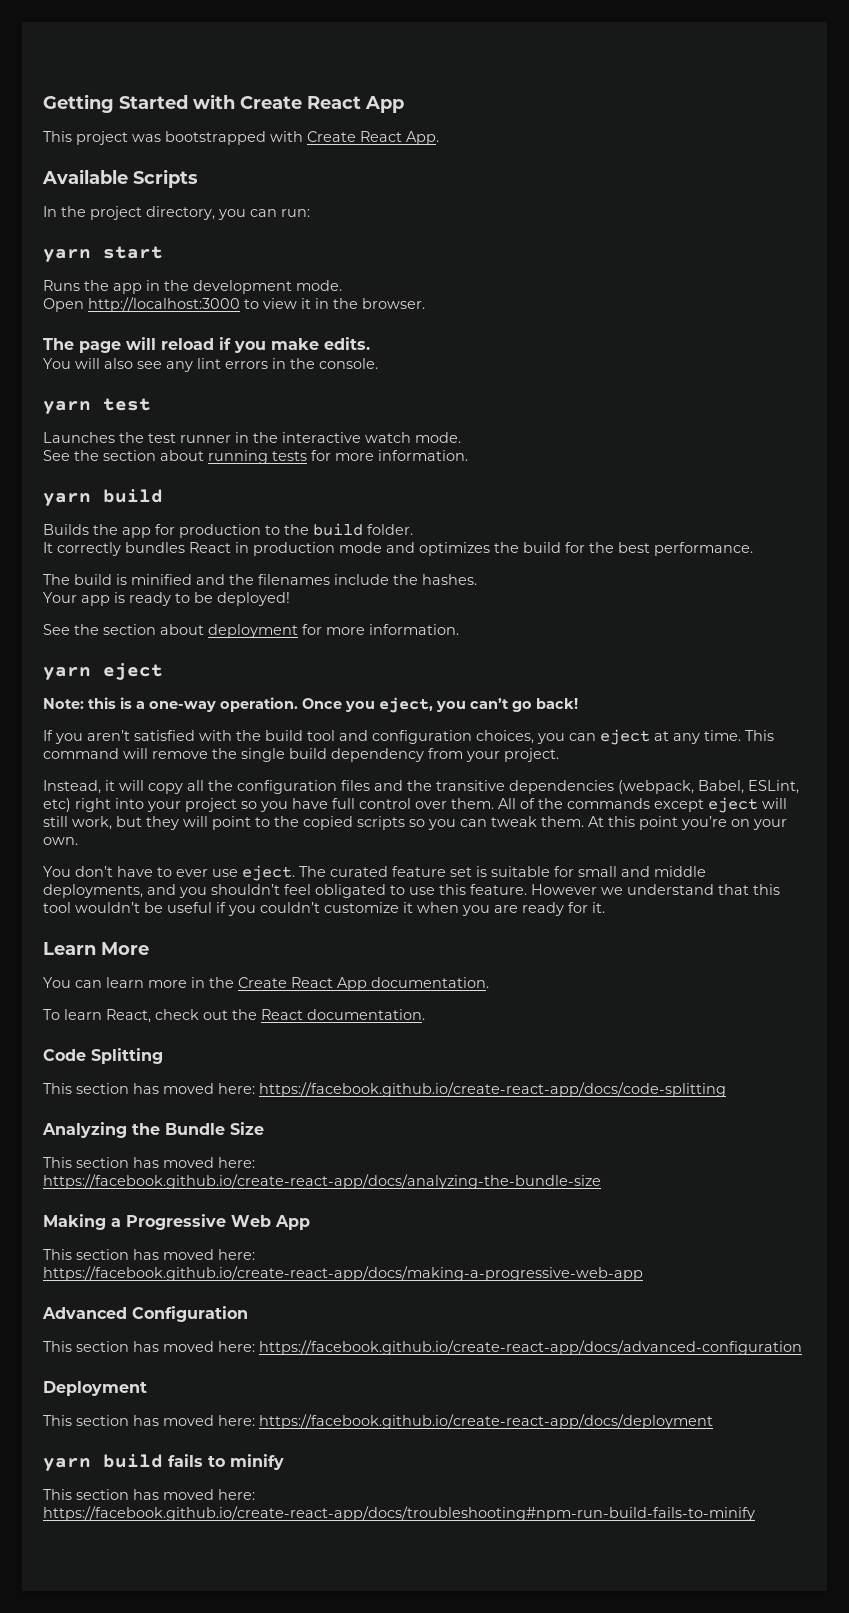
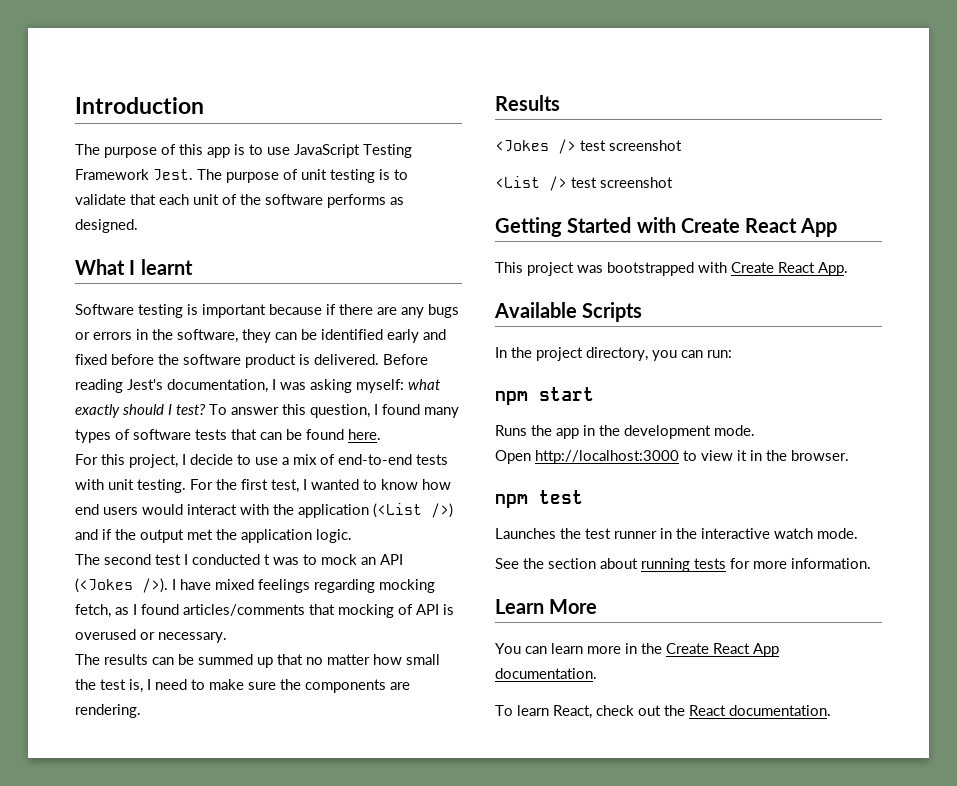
+ Introduction
+ The purpose of this app is to use JavaScript Testing Framework Jest. The purpose of unit testing is to validate that each unit of the software performs as designed.
+ What I learnt
+ Software testing is important because if there are any bugs or errors in the software, they can be identified early and fixed before the software product is delivered. Before reading Jest's documentation, I was asking myself: what exactly should I test? To answer this question, I found many types of software tests that can be found here.
+ For this project, I decide to use a mix of end-to-end tests with unit testing. For the first test, I wanted to know how end users would interact with the application (<List />) and if the output met the application logic.
+ The second test I conducted t was to mock an API (<Jokes />). I have mixed feelings regarding mocking fetch, as I found articles/comments that mocking of API is overused or necessary.
+ The results can be summed up that no matter how small the test is, I need to make sure the components are rendering.
+ Results
+ <Jokes /> test screenshot
+ <List /> test screenshot
- yarn start
+ npm start
- The page will reload if you make edits.
- You will also see any lint errors in the console.
- yarn test
+ npm test
  See the section about running tests for more information.
- yarn build
- Builds the app for production to the build folder.
- It correctly bundles React in production mode and optimizes the build for the best performance.
- The build is minified and the filenames include the hashes.
- Your app is ready to be deployed!
- See the section about deployment for more information.
- yarn eject
- Note: this is a one-way operation. Once you eject, you can’t go back!
- If you aren’t satisfied with the build tool and configuration choices, you can eject at any time. This command will remove the single build dependency from your project.
- Instead, it will copy all the configuration files and the transitive dependencies (webpack, Babel, ESLint, etc) right into your project so you have full control over them. All of the commands except eject will still work, but they will point to the copied scripts so you can tweak them. At this point you’re on your own.
- You don’t have to ever use eject. The curated feature set is suitable for small and middle deployments, and you shouldn’t feel obligated to use this feature. However we understand that this tool wouldn’t be useful if you couldn’t customize it when you are ready for it.
- Code Splitting
- This section has moved here: https://facebook.github.io/create-react-app/docs/code-splitting
- Analyzing the Bundle Size
- This section has moved here: https://facebook.github.io/create-react-app/docs/analyzing-the-bundle-size
- Making a Progressive Web App
- This section has moved here: https://facebook.github.io/create-react-app/docs/making-a-progressive-web-app
- Advanced Configuration
- This section has moved here: https://facebook.github.io/create-react-app/docs/advanced-configuration
- Deployment
- This section has moved here: https://facebook.github.io/create-react-app/docs/deployment
- yarn build fails to minify
- This section has moved here: https://facebook.github.io/create-react-app/docs/troubleshooting#npm-run-build-fails-to-minify

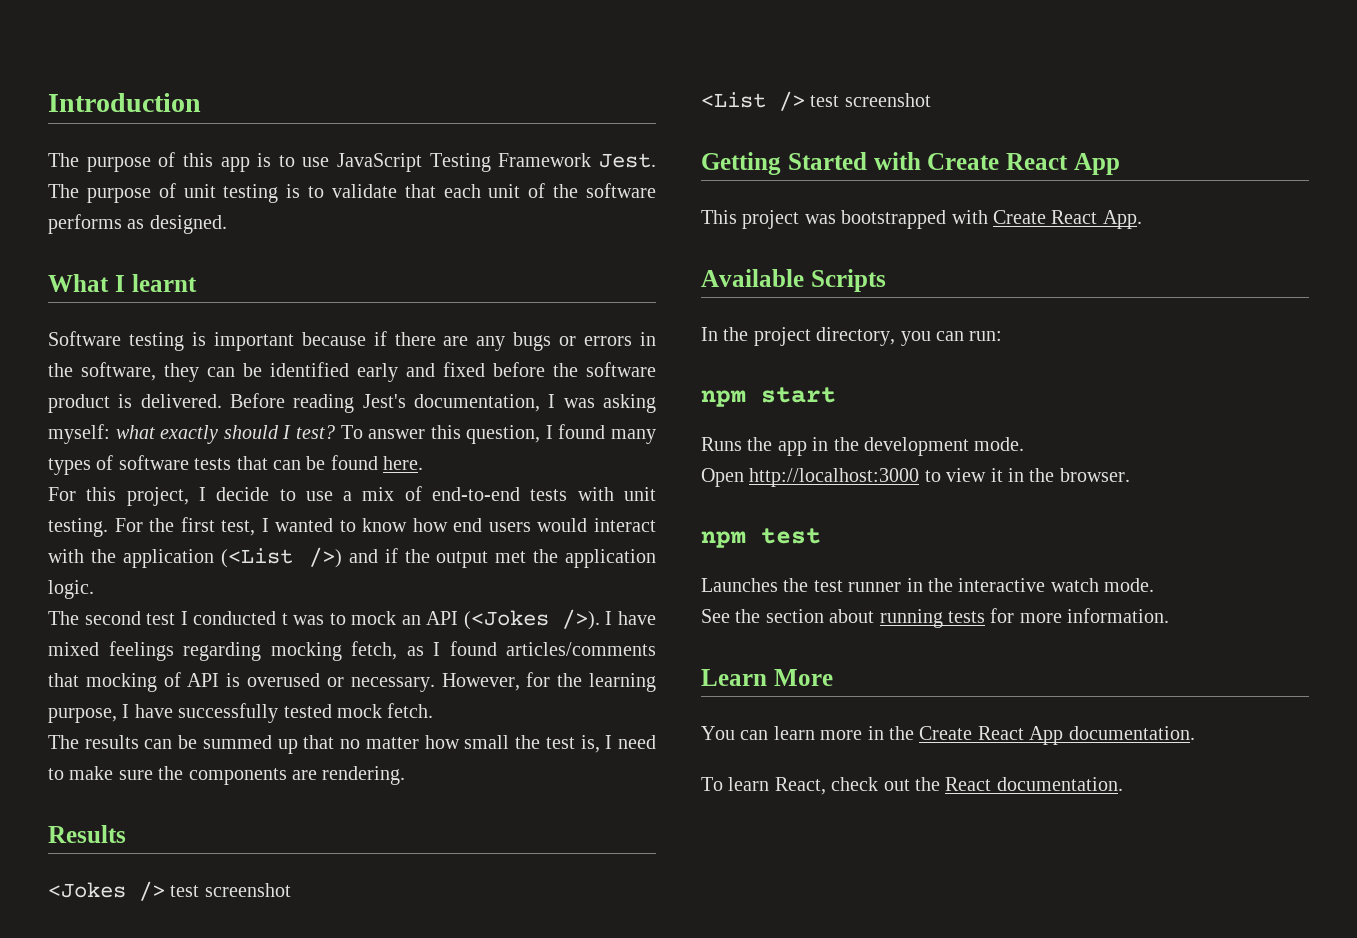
+ However, for the learning purpose, I have successfully tested mock fetch.

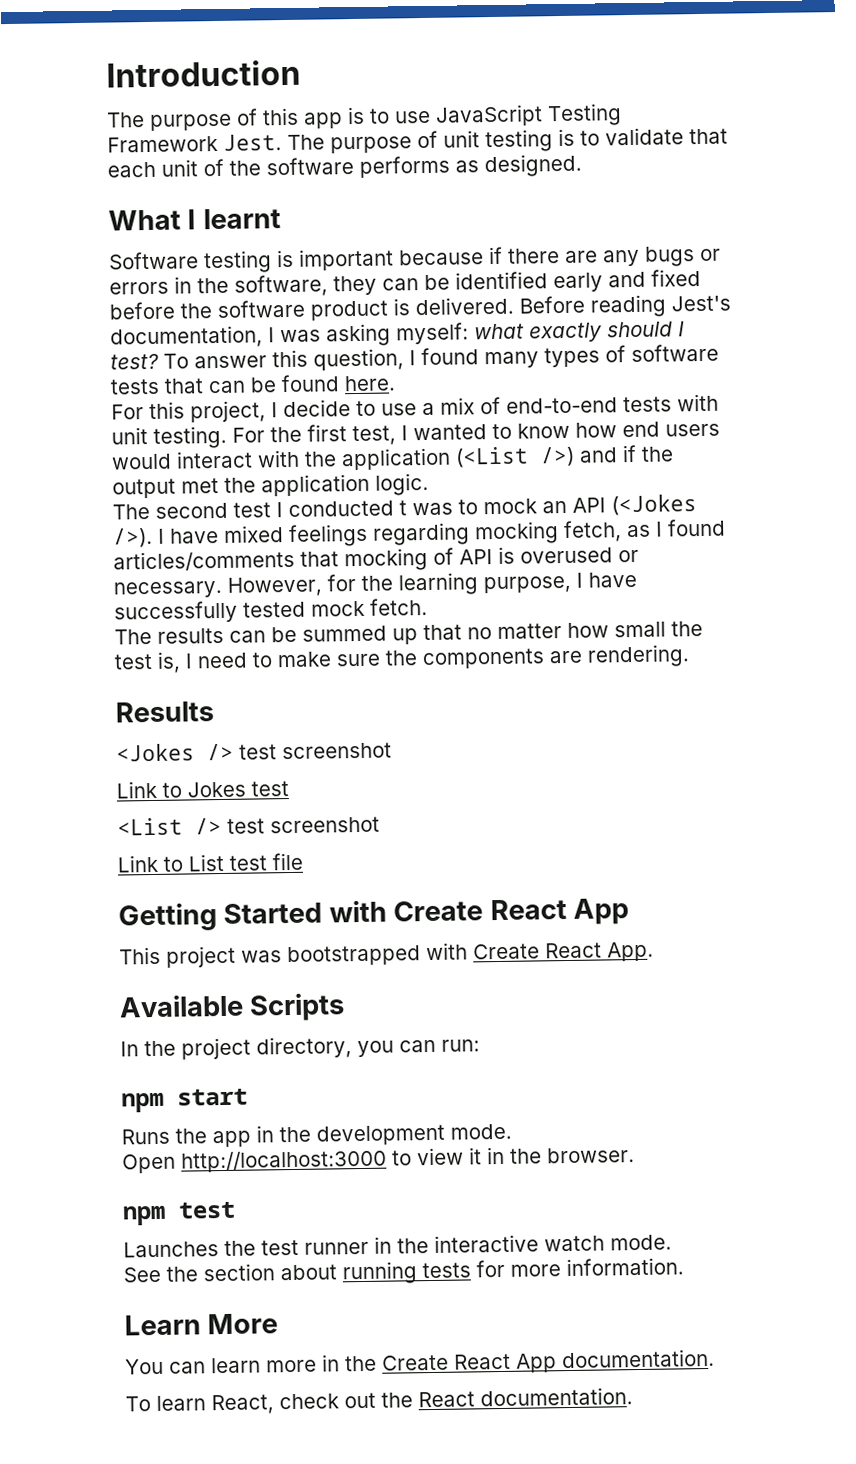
+ Link to Jokes test
+ Link to List test file

